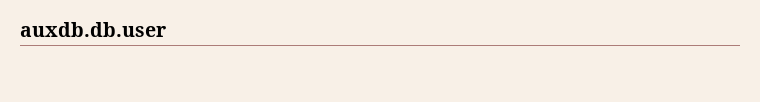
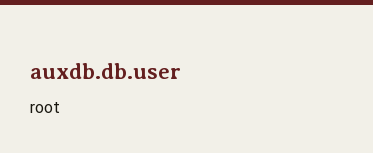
+ root

